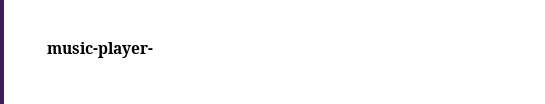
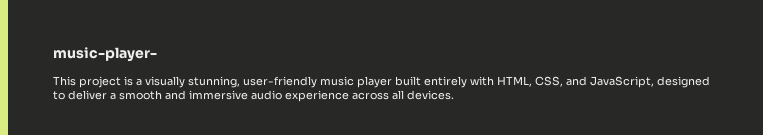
+ This project is a visually stunning, user-friendly music player built entirely with HTML, CSS, and JavaScript, designed to deliver a smooth and immersive audio experience across all devices.

